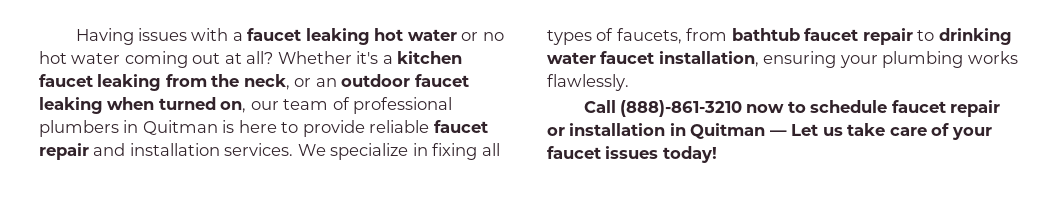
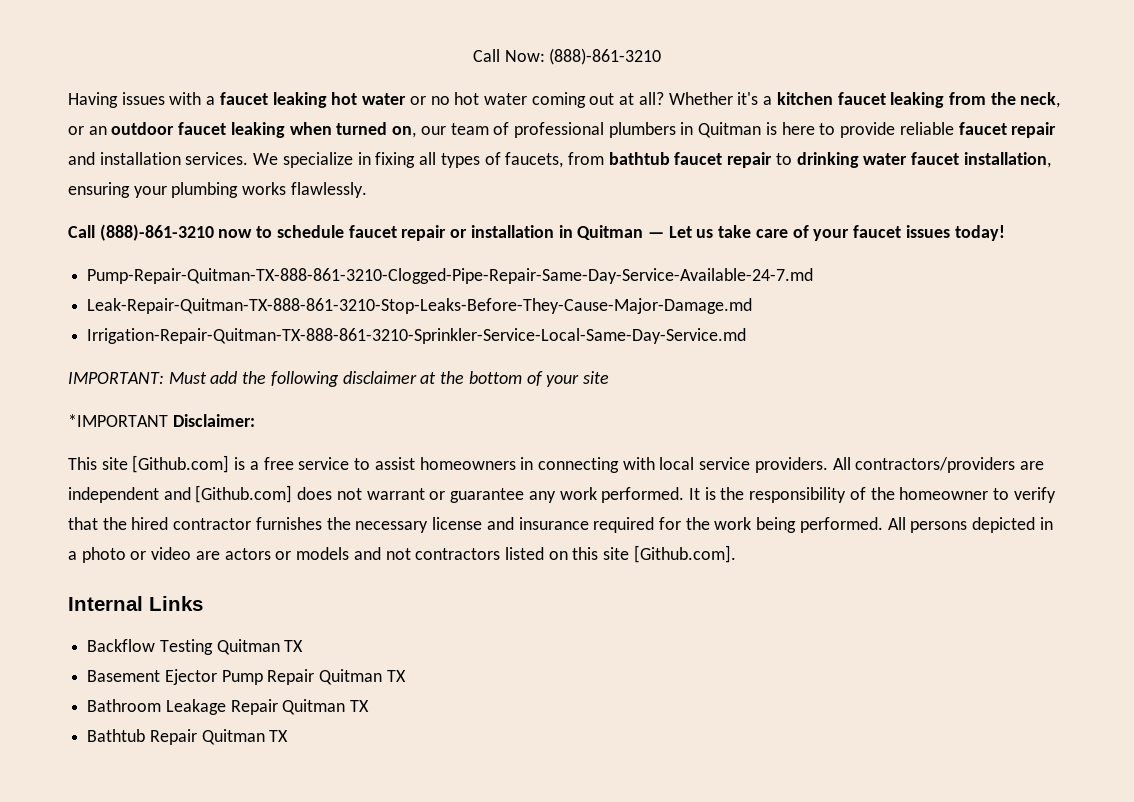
+ Call Now: (888)-861-3210
+ Pump-Repair-Quitman-TX-888-861-3210-Clogged-Pipe-Repair-Same-Day-Service-Available-24-7.md
+ Leak-Repair-Quitman-TX-888-861-3210-Stop-Leaks-Before-They-Cause-Major-Damage.md
+ Irrigation-Repair-Quitman-TX-888-861-3210-Sprinkler-Service-Local-Same-Day-Service.md
+ IMPORTANT: Must add the following disclaimer at the bottom of your site
+ *IMPORTANT Disclaimer:
+ This site [Github.com] is a free service to assist homeowners in connecting with local service providers. All contractors/providers are independent and [Github.com] does not warrant or guarantee any work performed. It is the responsibility of the homeowner to verify that the hired contractor furnishes the necessary license and insurance required for the work being performed. All persons depicted in a photo or video are actors or models and not contractors listed on this site [Github.com].
+ Internal Links
+ Backflow Testing Quitman TX
+ Basement Ejector Pump Repair Quitman TX
+ Bathroom Leakage Repair Quitman TX
+ Bathtub Repair Quitman TX

